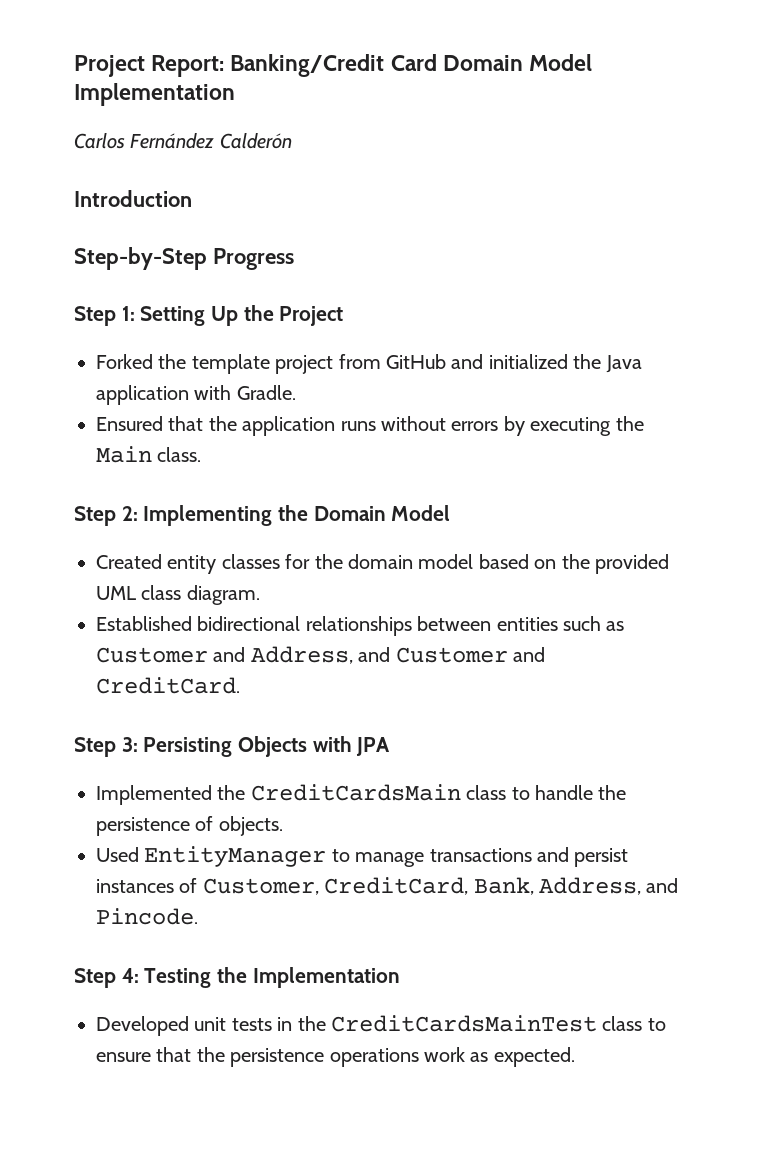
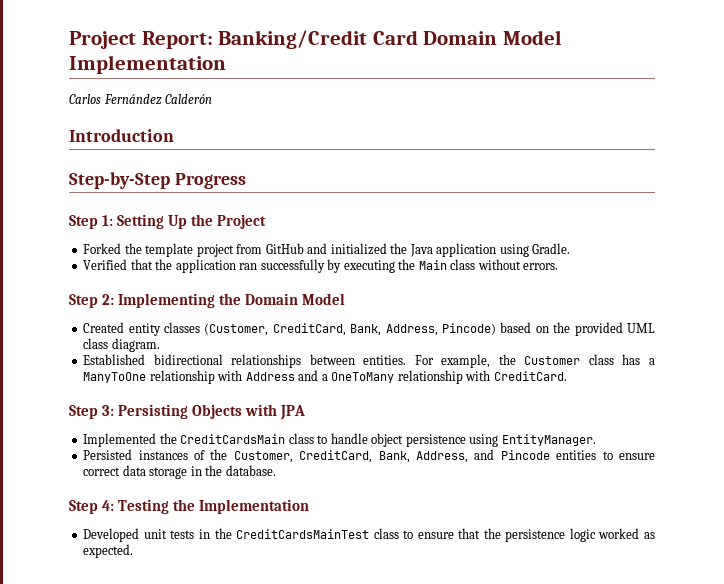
- Forked the template project from GitHub and initialized the Java application with Gradle.
+ Forked the template project from GitHub and initialized the Java application using Gradle.
- Ensured that the application runs without errors by executing the Main class.
+ Verified that the application ran successfully by executing the Main class without errors.
- Created entity classes for the domain model based on the provided UML class diagram.
+ Created entity classes (Customer, CreditCard, Bank, Address, Pincode) based on the provided UML class diagram.
- Established bidirectional relationships between entities such as Customer and Address, and Customer and CreditCard.
+ Established bidirectional relationships between entities. For example, the Customer class has a ManyToOne relationship with Address and a OneToMany relationship with CreditCard.
- Implemented the CreditCardsMain class to handle the persistence of objects.
- Used EntityManager to manage transactions and persist instances of Customer, CreditCard, Bank, Address, and Pincode.
+ Implemented the CreditCardsMain class to handle object persistence using EntityManager.
+ Persisted instances of the Customer, CreditCard, Bank, Address, and Pincode entities to ensure correct data storage in the database.
- Developed unit tests in the CreditCardsMainTest class to ensure that the persistence operations work as expected.
+ Developed unit tests in the CreditCardsMainTest class to ensure that the persistence logic worked as expected.

